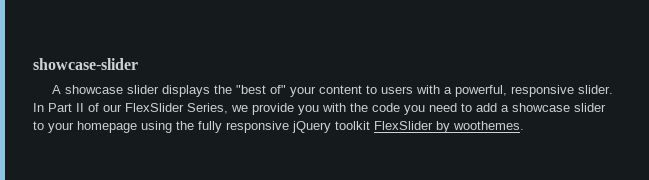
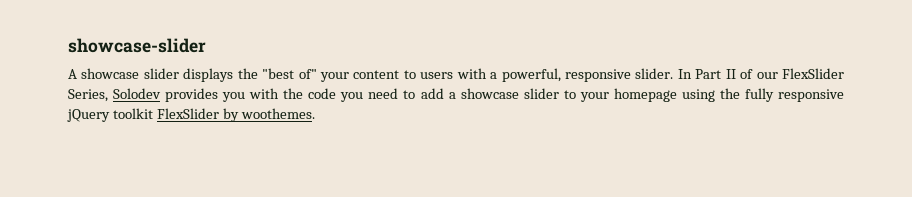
- In Part II of our FlexSlider Series, we provide you with the code you need to add a showcase slider to your homepage using the fully responsive jQuery toolkit FlexSlider by woothemes.
+ In Part II of our FlexSlider Series, Solodev provides you with the code you need to add a showcase slider to your homepage using the fully responsive jQuery toolkit FlexSlider by woothemes.

